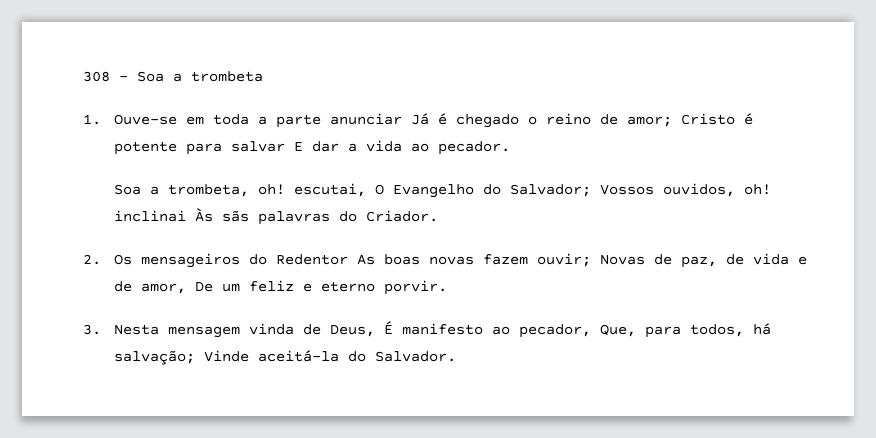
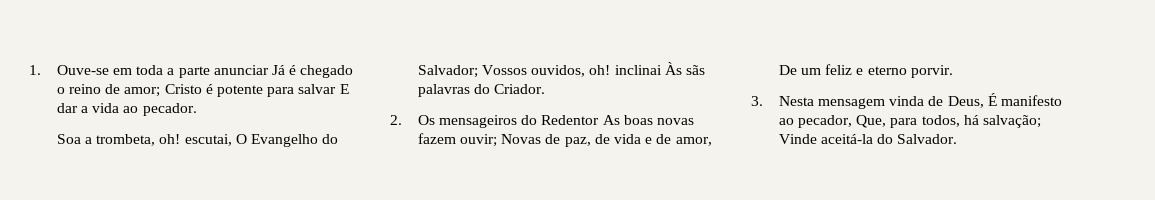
- 308 - Soa a trombeta

